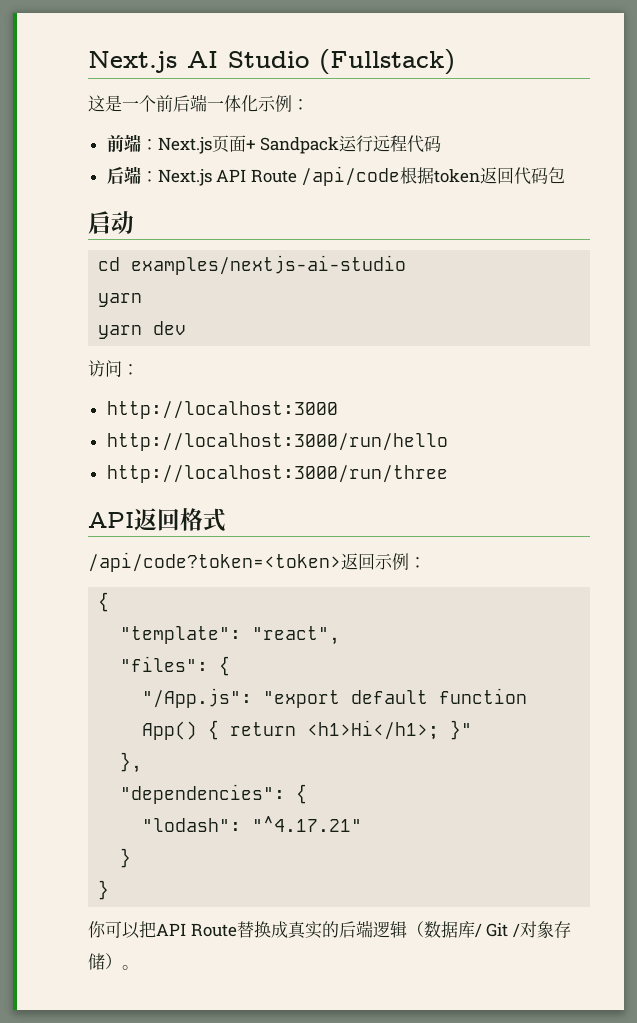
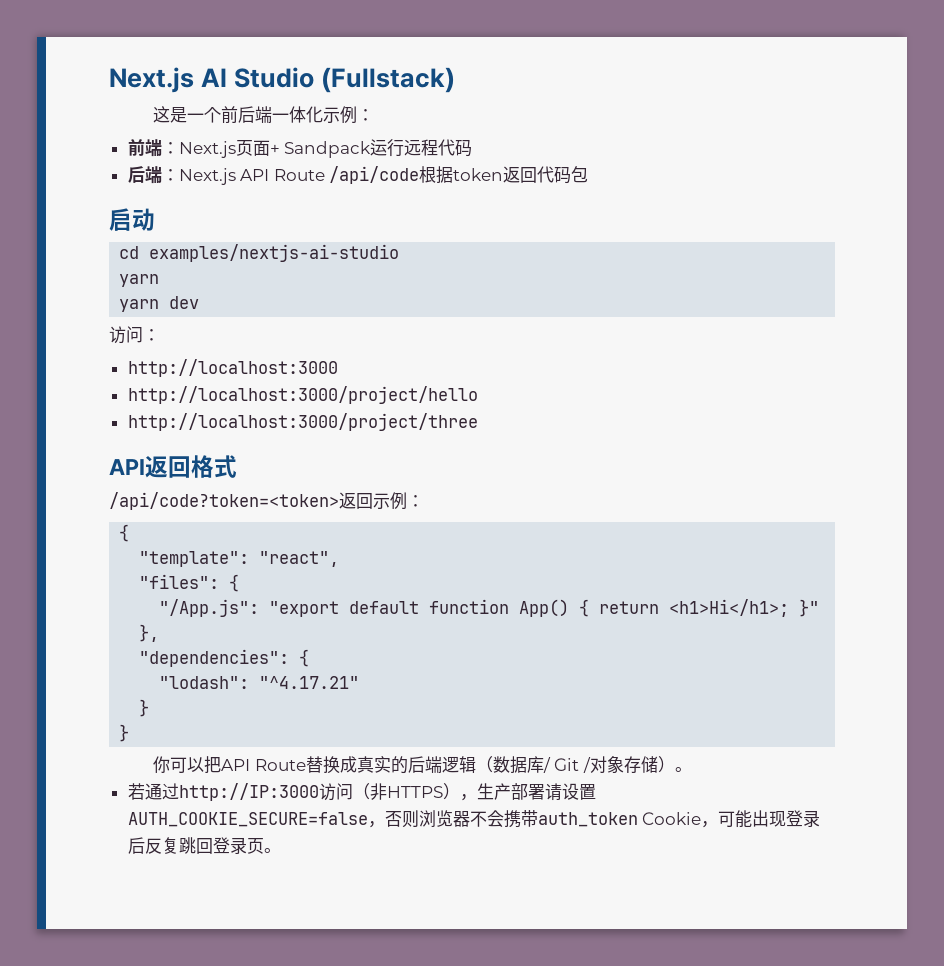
- http://localhost:3000/run/hello
- http://localhost:3000/run/three
+ http://localhost:3000/project/hello
+ http://localhost:3000/project/three
+ 若通过http://IP:3000访问（非HTTPS），生产部署请设置AUTH_COOKIE_SECURE=false，否则浏览器不会携带auth_token Cookie，可能出现登录后反复跳回登录页。

